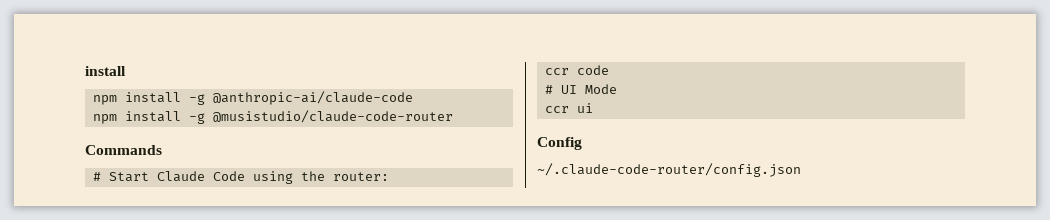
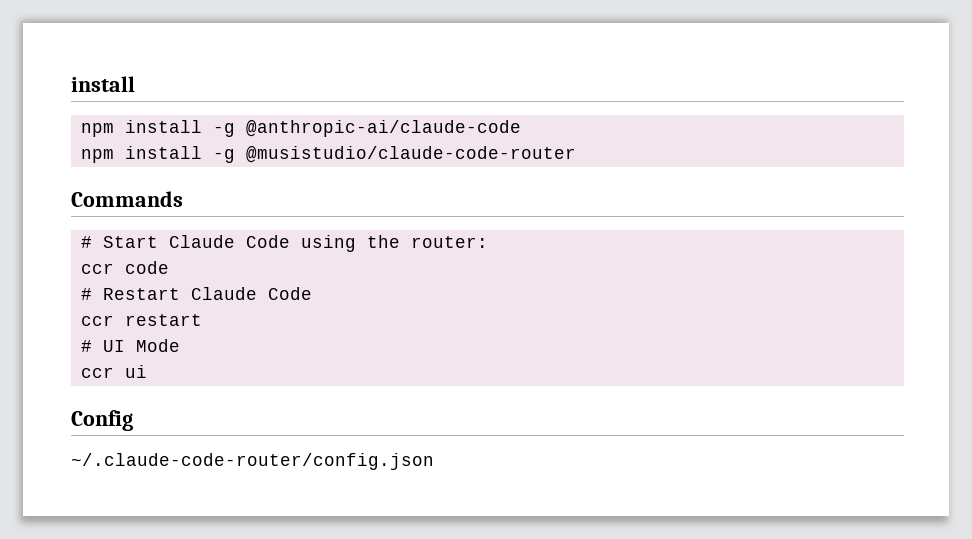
+ # Restart Claude Code
+ ccr restart

